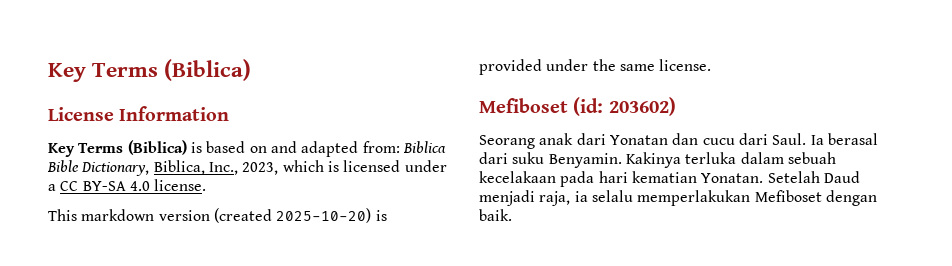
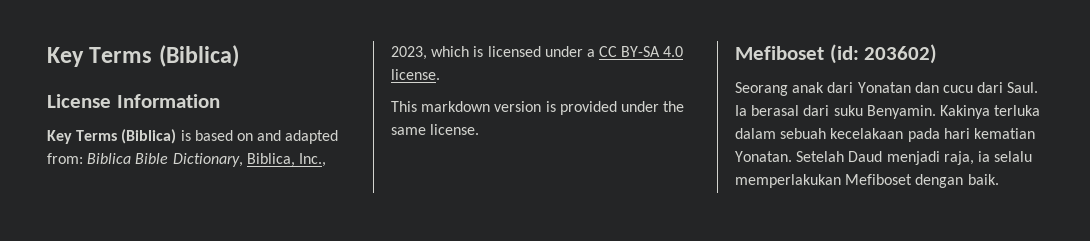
- This markdown version (created 2025-10-20) is provided under the same license.
+ This markdown version is provided under the same license.

